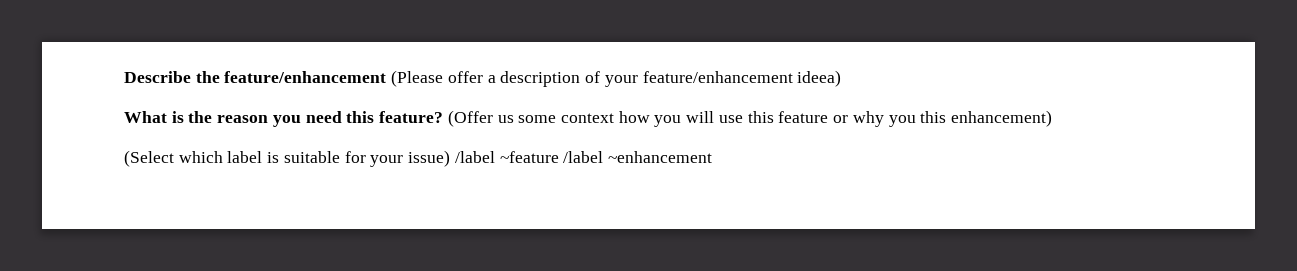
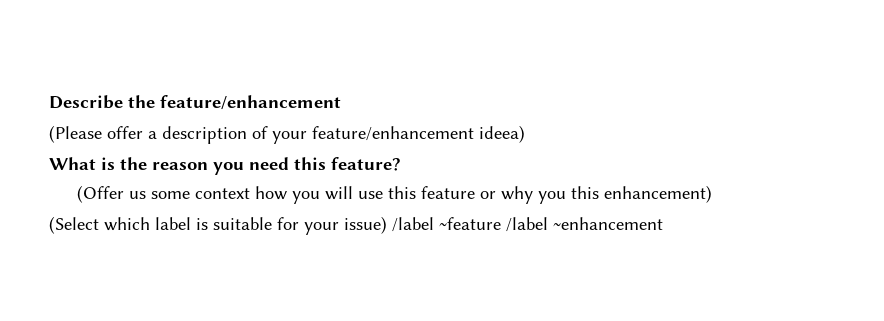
- Describe the feature/enhancement (Please offer a description of your feature/enhancement ideea)
+ Describe the feature/enhancement
+ (Please offer a description of your feature/enhancement ideea)
- What is the reason you need this feature? (Offer us some context how you will use this feature or why you this enhancement)
+ What is the reason you need this feature?
+ (Offer us some context how you will use this feature or why you this enhancement)

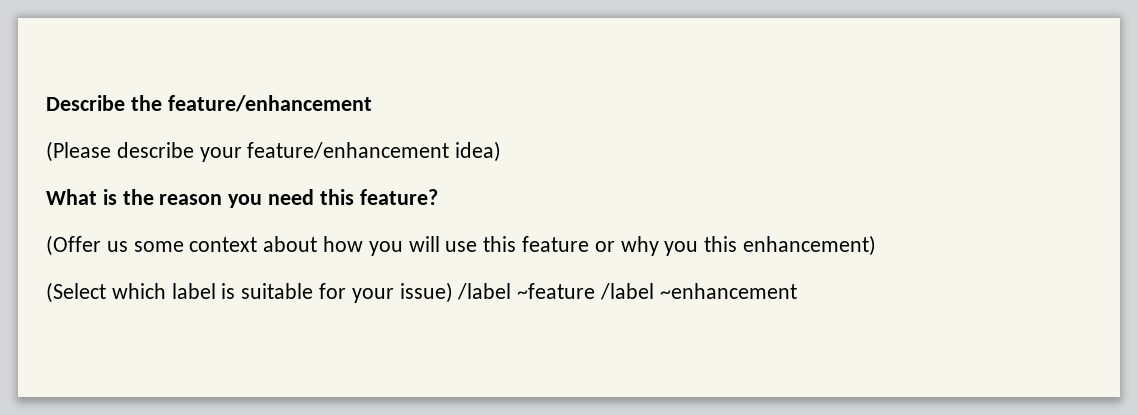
- (Please offer a description of your feature/enhancement ideea)
+ (Please describe your feature/enhancement idea)
- (Offer us some context how you will use this feature or why you this enhancement)
+ (Offer us some context about how you will use this feature or why you this enhancement)

